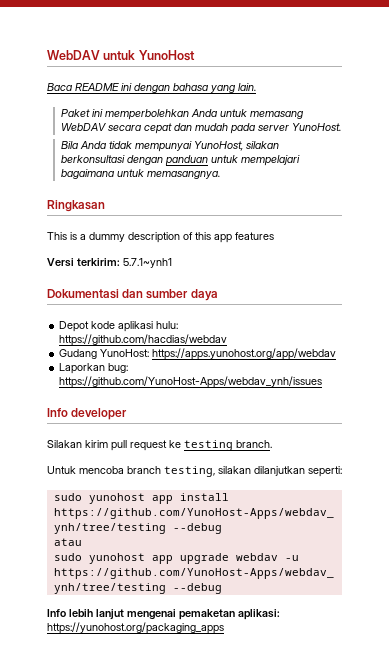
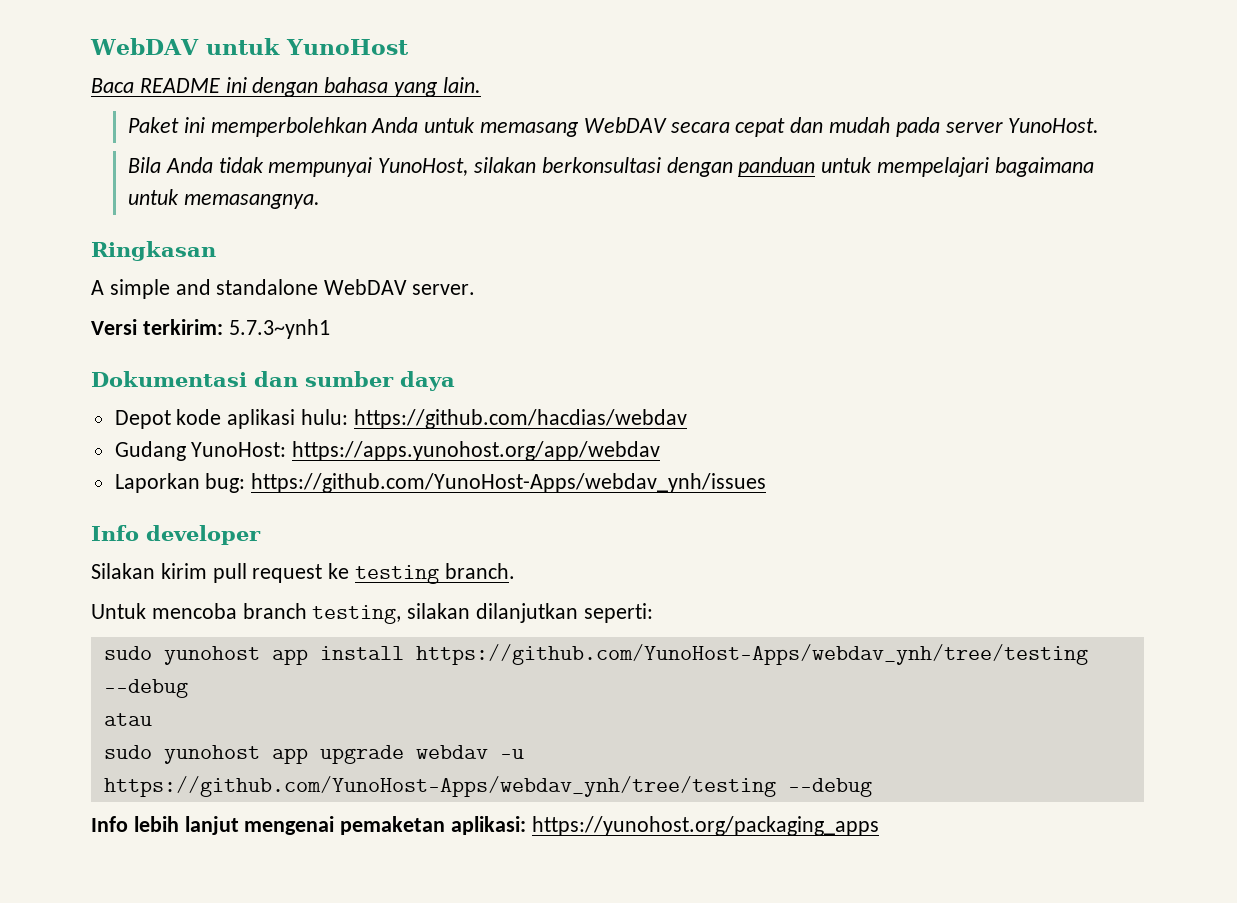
- This is a dummy description of this app features
+ A simple and standalone WebDAV server.
- Versi terkirim: 5.7.1~ynh1
+ Versi terkirim: 5.7.3~ynh1

